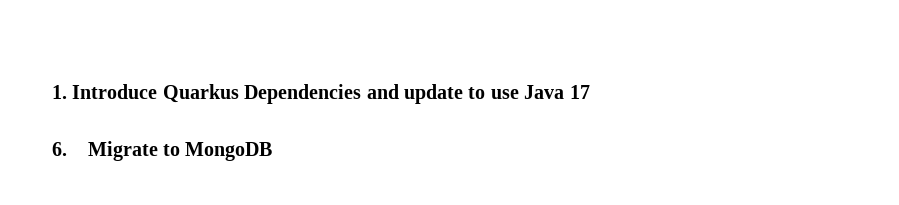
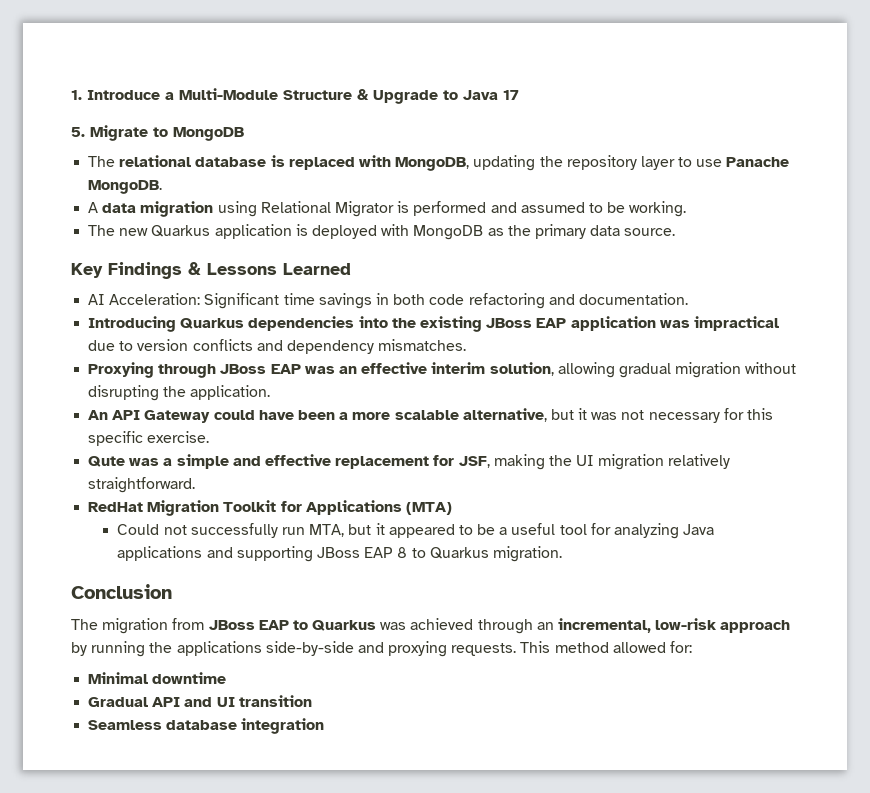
- 1. Introduce Quarkus Dependencies and update to use Java 17
+ 1. Introduce a Multi-Module Structure & Upgrade to Java 17
- 6. Migrate to MongoDB
+ 5. Migrate to MongoDB
+ The relational database is replaced with MongoDB, updating the repository layer to use Panache MongoDB.
+ A data migration using Relational Migrator is performed and assumed to be working.
+ The new Quarkus application is deployed with MongoDB as the primary data source.
+ Key Findings & Lessons Learned
+ AI Acceleration: Significant time savings in both code refactoring and documentation.
+ Introducing Quarkus dependencies into the existing JBoss EAP application was impractical due to version conflicts and dependency mismatches.
+ Proxying through JBoss EAP was an effective interim solution, allowing gradual migration without disrupting the application.
+ An API Gateway could have been a more scalable alternative, but it was not necessary for this specific exercise.
+ Qute was a simple and effective replacement for JSF, making the UI migration relatively straightforward.
+ RedHat Migration Toolkit for Applications (MTA)
+ Could not successfully run MTA, but it appeared to be a useful tool for analyzing Java applications and supporting JBoss EAP 8 to Quarkus migration.
+ Conclusion
+ The migration from JBoss EAP to Quarkus was achieved through an incremental, low-risk approach by running the applications side-by-side and proxying requests. This method allowed for:
+ Minimal downtime
+ Gradual API and UI transition
+ Seamless database integration

